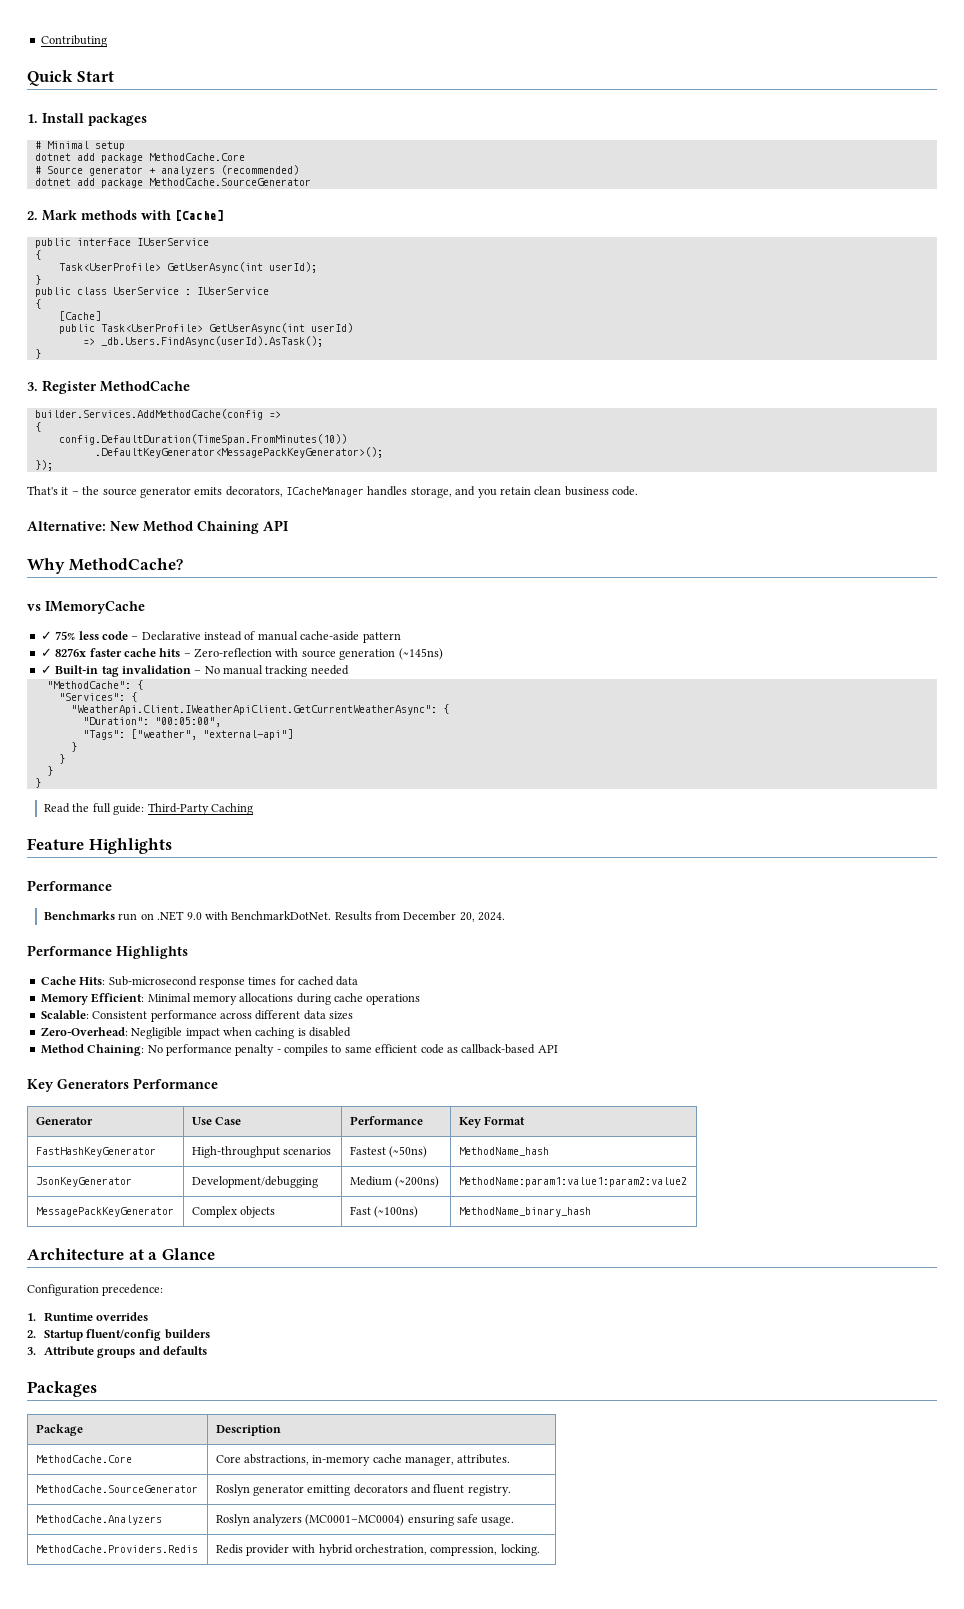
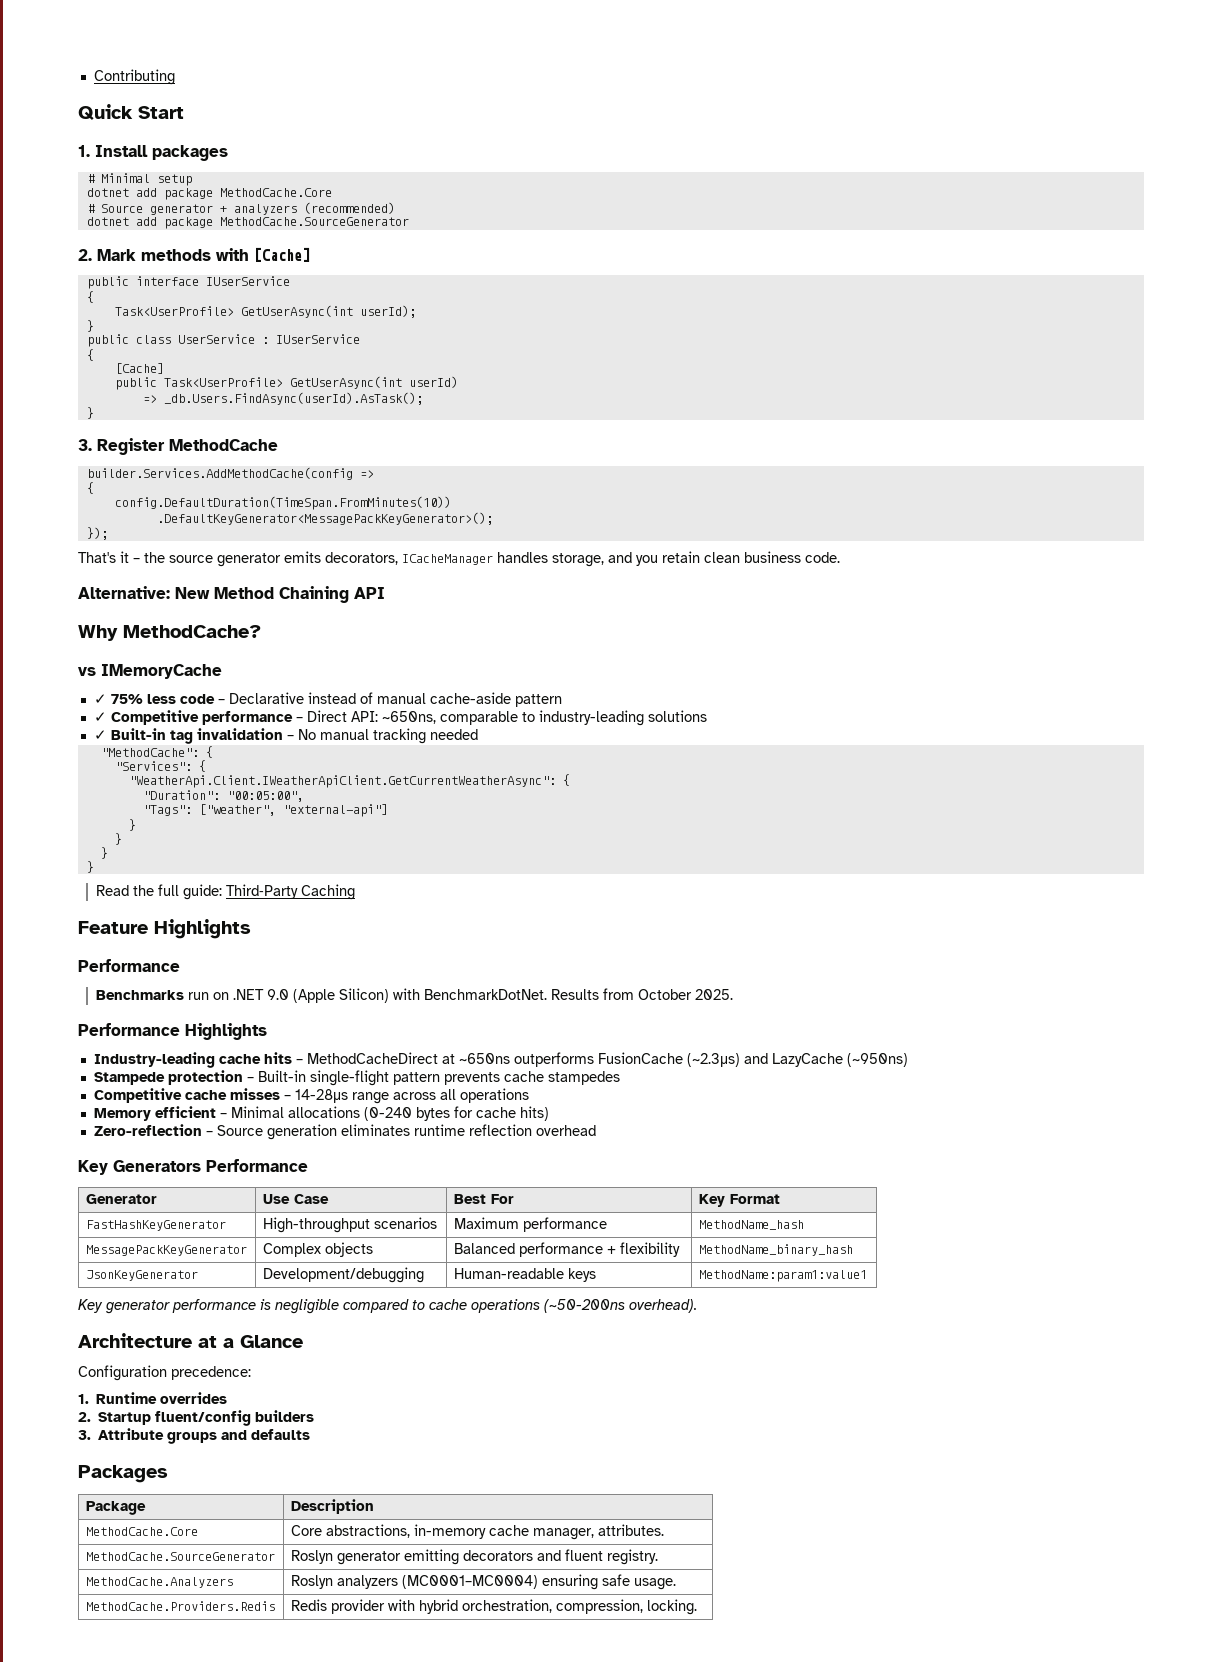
- ✓ 8276x faster cache hits – Zero-reflection with source generation (~145ns)
+ ✓ Competitive performance – Direct API: ~650ns, comparable to industry-leading solutions
- Benchmarks run on .NET 9.0 with BenchmarkDotNet.
+ Benchmarks run on .NET 9.0 (Apple Silicon) with BenchmarkDotNet.
- Results from December 20, 2024.
+ Results from October 2025.
- Cache Hits: Sub-microsecond response times for cached data
- Memory Efficient: Minimal memory allocations during cache operations
- Scalable: Consistent performance across different data sizes
- Zero-Overhead: Negligible impact when caching is disabled
- Method Chaining: No performance penalty - compiles to same efficient code as callback-based API
+ Industry-leading cache hits – MethodCacheDirect at ~650ns outperforms FusionCache (~2.3μs) and LazyCache (~950ns)
+ Stampede protection – Built-in single-flight pattern prevents cache stampedes
+ Competitive cache misses – 14-28μs range across all operations
+ Memory efficient – Minimal allocations (0-240 bytes for cache hits)
+ Zero-reflection – Source generation eliminates runtime reflection overhead
- Generator | Use Case | Performance | Key Format
+ Generator | Use Case | Best For | Key Format
- FastHashKeyGenerator | High-throughput scenarios | Fastest (~50ns) | MethodName_hash
+ FastHashKeyGenerator | High-throughput scenarios | Maximum performance | MethodName_hash
- JsonKeyGenerator | Development/debugging | Medium (~200ns) | MethodName:param1:value1:param2:value2
- MessagePackKeyGenerator | Complex objects | Fast (~100ns) | MethodName_binary_hash
+ MessagePackKeyGenerator | Complex objects | Balanced performance + flexibility | MethodName_binary_hash
+ JsonKeyGenerator | Development/debugging | Human-readable keys | MethodName:param1:value1
+ Key generator performance is negligible compared to cache operations (~50-200ns overhead).

